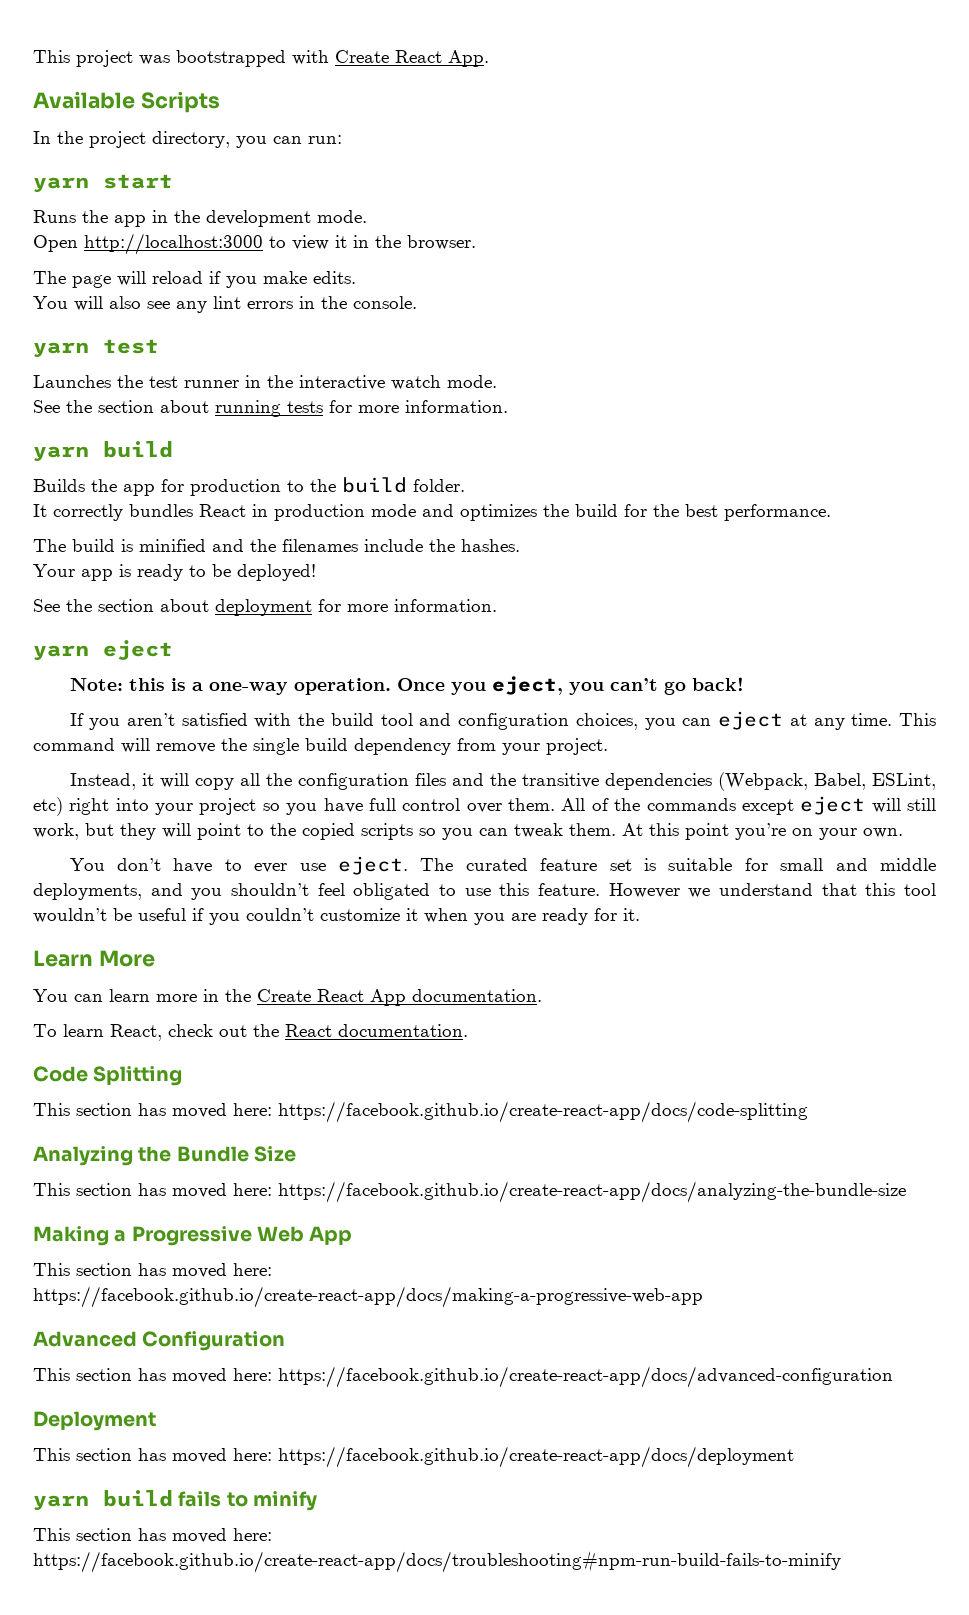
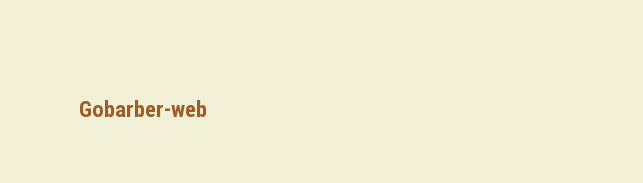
- This project was bootstrapped with Create React App.
- Available Scripts
- In the project directory, you can run:
- yarn start
- Runs the app in the development mode.
- Open http://localhost:3000 to view it in the browser.
- The page will reload if you make edits.
- You will also see any lint errors in the console.
- yarn test
- Launches the test runner in the interactive watch mode.
- See the section about running tests for more information.
- yarn build
- Builds the app for production to the build folder.
- It correctly bundles React in production mode and optimizes the build for the best performance.
- The build is minified and the filenames include the hashes.
- Your app is ready to be deployed!
- See the section about deployment for more information.
- yarn eject
- Note: this is a one-way operation. Once you eject, you can’t go back!
- If you aren’t satisfied with the build tool and configuration choices, you can eject at any time. This command will remove the single build dependency from your project.
- Instead, it will copy all the configuration files and the transitive dependencies (Webpack, Babel, ESLint, etc) right into your project so you have full control over them. All of the commands except eject will still work, but they will point to the copied scripts so you can tweak them. At this point you’re on your own.
- You don’t have to ever use eject. The curated feature set is suitable for small and middle deployments, and you shouldn’t feel obligated to use this feature. However we understand that this tool wouldn’t be useful if you couldn’t customize it when you are ready for it.
- Learn More
- You can learn more in the Create React App documentation.
- To learn React, check out the React documentation.
- Code Splitting
- This section has moved here: https://facebook.github.io/create-react-app/docs/code-splitting
- Analyzing the Bundle Size
- This section has moved here: https://facebook.github.io/create-react-app/docs/analyzing-the-bundle-size
- Making a Progressive Web App
- This section has moved here: https://facebook.github.io/create-react-app/docs/making-a-progressive-web-app
- Advanced Configuration
- This section has moved here: https://facebook.github.io/create-react-app/docs/advanced-configuration
- Deployment
- This section has moved here: https://facebook.github.io/create-react-app/docs/deployment
- yarn build fails to minify
- This section has moved here: https://facebook.github.io/create-react-app/docs/troubleshooting#npm-run-build-fails-to-minify
+ Gobarber-web

